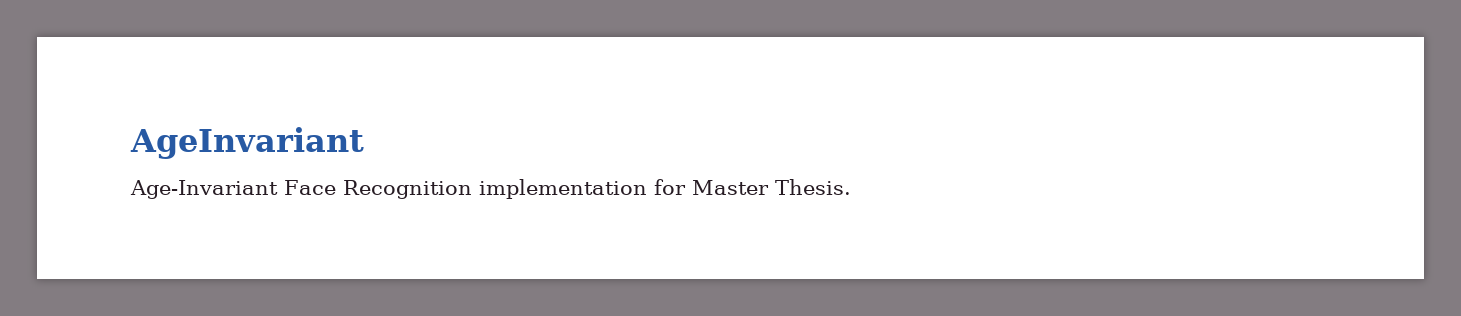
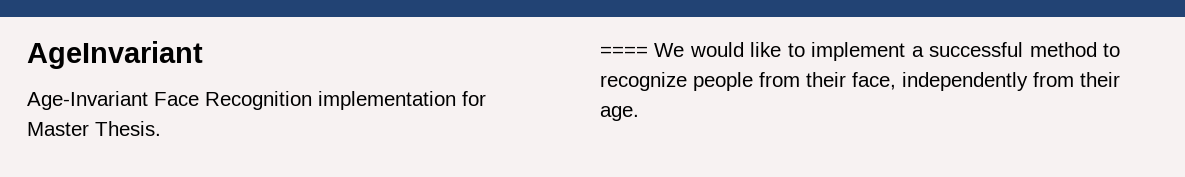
+ ==== We would like to implement a successful method to recognize people from their face, independently from their age.

